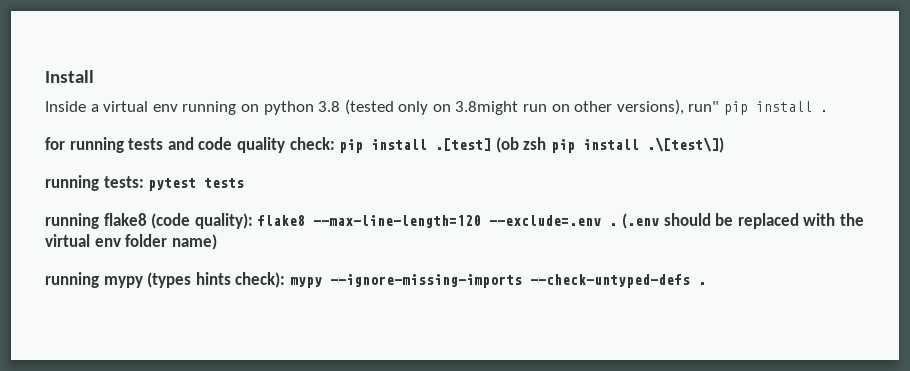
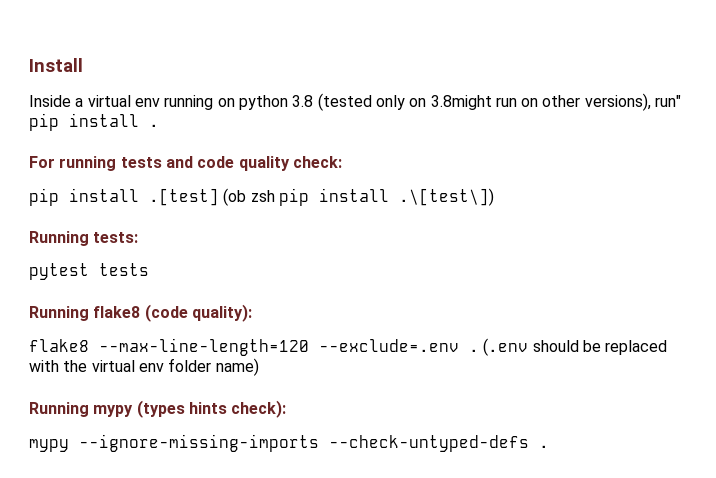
- for running tests and code quality check: pip install .[test] (ob zsh pip install .\[test\])
+ For running tests and code quality check:
+ pip install .[test] (ob zsh pip install .\[test\])
- running tests: pytest tests
+ Running tests:
+ pytest tests
- running flake8 (code quality): flake8 --max-line-length=120 --exclude=.env .
+ Running flake8 (code quality):
+ flake8 --max-line-length=120 --exclude=.env .
- running mypy (types hints check): mypy --ignore-missing-imports --check-untyped-defs .
+ Running mypy (types hints check):
+ mypy --ignore-missing-imports --check-untyped-defs .

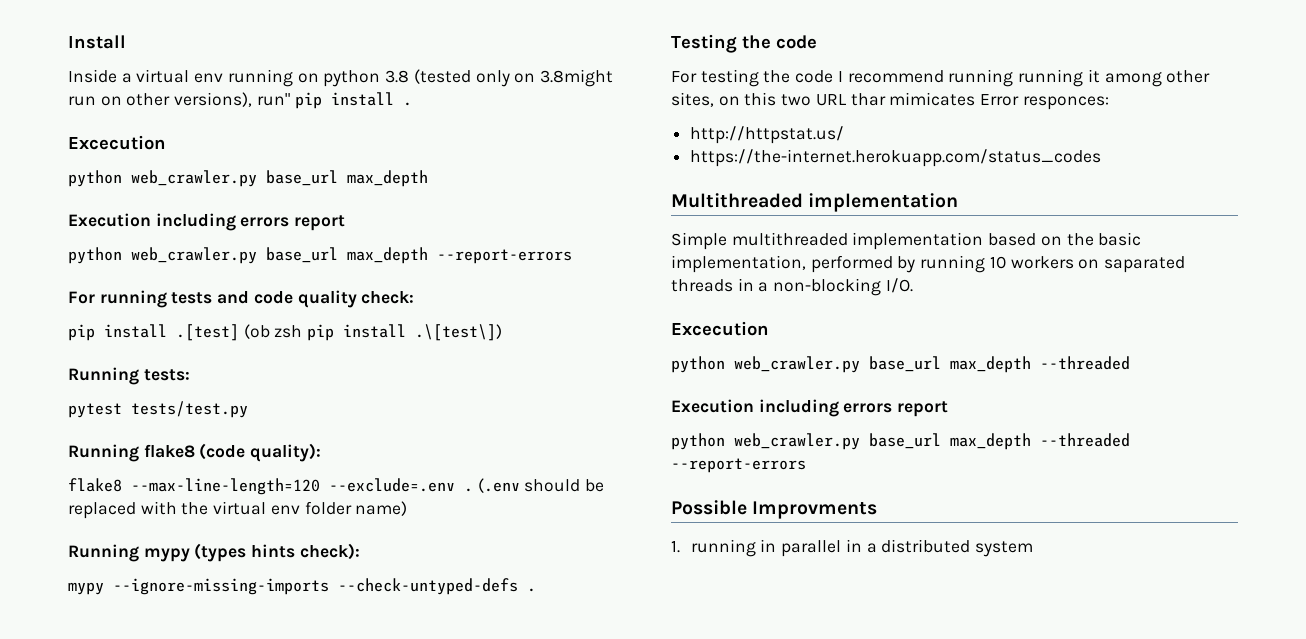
  Inside a virtual env running on python 3.8 (tested only on 3.8might run on other versions), run" pip install .
+ Excecution
+ python web_crawler.py base_url max_depth
+ Execution including errors report
+ python web_crawler.py base_url max_depth --report-errors
- pytest tests
+ pytest tests/test.py
+ Testing the code
+ For testing the code I recommend running running it among other sites, on this two URL thar mimicates Error responces:
+ http://httpstat.us/
+ https://the-internet.herokuapp.com/status_codes
+ Multithreaded implementation
+ Simple multithreaded implementation based on the basic implementation, performed by running 10 workers on saparated threads in a non-blocking I/O.
+ Excecution
+ python web_crawler.py base_url max_depth --threaded
+ Execution including errors report
+ python web_crawler.py base_url max_depth --threaded --report-errors
+ Possible Improvments
+ 1. running in parallel in a distributed system

